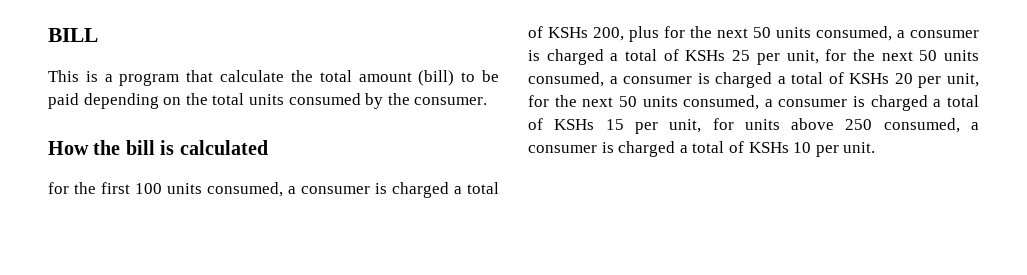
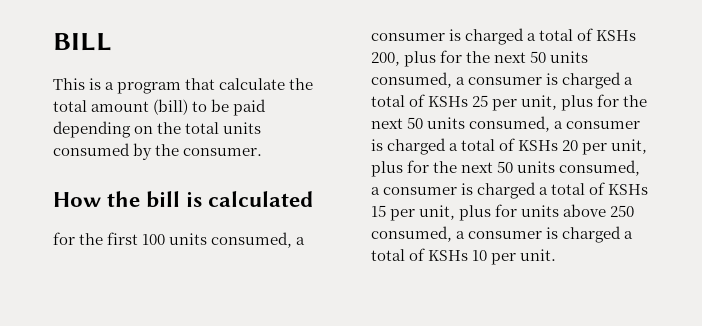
- for the first 100 units consumed, a consumer is charged a total of KSHs 200, plus for the next 50 units consumed, a consumer is charged a total of KSHs 25 per unit, for the next 50 units consumed, a consumer is charged a total of KSHs 20 per unit, for the next 50 units consumed, a consumer is charged a total of KSHs 15 per unit, for units above 250 consumed, a consumer is charged a total of KSHs 10 per unit.
+ for the first 100 units consumed, a consumer is charged a total of KSHs 200, plus for the next 50 units consumed, a consumer is charged a total of KSHs 25 per unit, plus for the next 50 units consumed, a consumer is charged a total of KSHs 20 per unit, plus for the next 50 units consumed, a consumer is charged a total of KSHs 15 per unit, plus for units above 250 consumed, a consumer is charged a total of KSHs 10 per unit.

